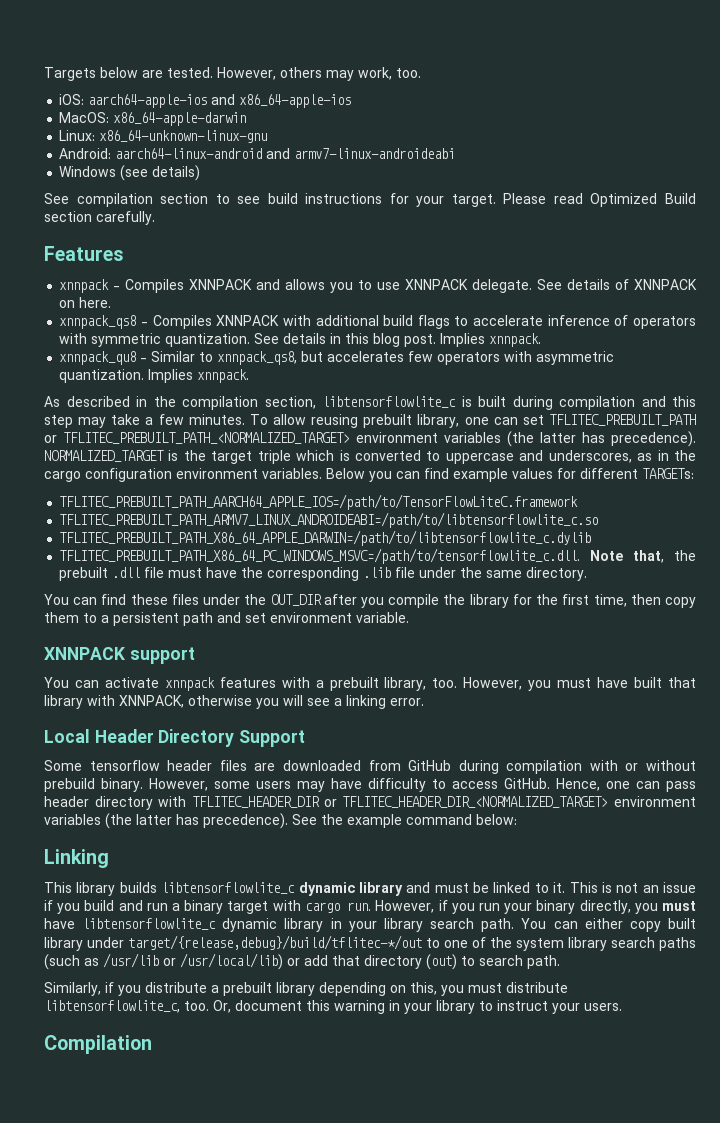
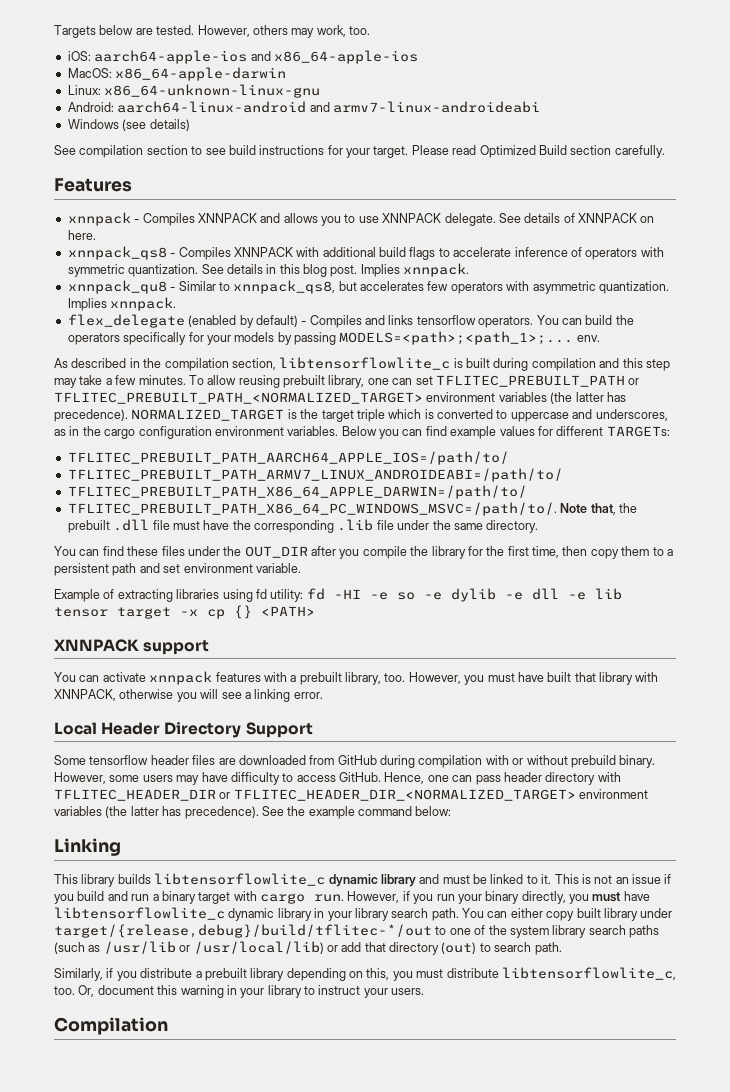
+ flex_delegate (enabled by default) - Compiles and links tensorflow operators. You can build the operators specifically for your models by passing MODELS=<path>;<path_1>;... env.
- TFLITEC_PREBUILT_PATH_AARCH64_APPLE_IOS=/path/to/TensorFlowLiteC.framework
- TFLITEC_PREBUILT_PATH_ARMV7_LINUX_ANDROIDEABI=/path/to/libtensorflowlite_c.so
- TFLITEC_PREBUILT_PATH_X86_64_APPLE_DARWIN=/path/to/libtensorflowlite_c.dylib
- TFLITEC_PREBUILT_PATH_X86_64_PC_WINDOWS_MSVC=/path/to/tensorflowlite_c.dll. Note that, the prebuilt .dll file must have the corresponding .lib file under the same directory.
+ TFLITEC_PREBUILT_PATH_AARCH64_APPLE_IOS=/path/to/
+ TFLITEC_PREBUILT_PATH_ARMV7_LINUX_ANDROIDEABI=/path/to/
+ TFLITEC_PREBUILT_PATH_X86_64_APPLE_DARWIN=/path/to/
+ TFLITEC_PREBUILT_PATH_X86_64_PC_WINDOWS_MSVC=/path/to/. Note that, the prebuilt .dll file must have the corresponding .lib file under the same directory.
+ Example of extracting libraries using fd utility: fd -HI -e so -e dylib -e dll -e lib tensor target -x cp {} <PATH>

